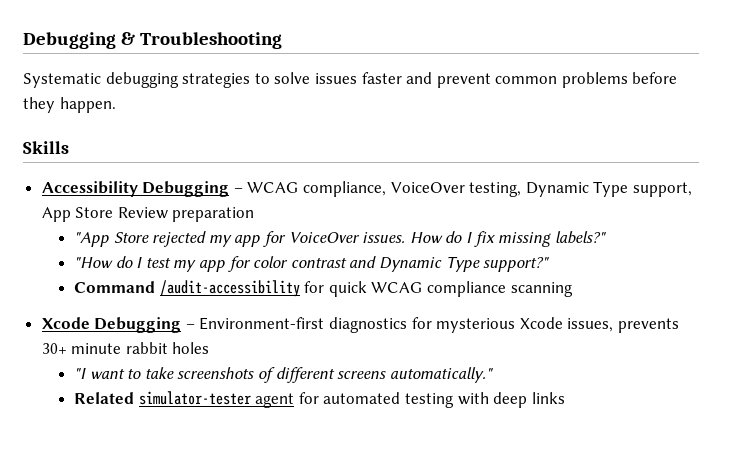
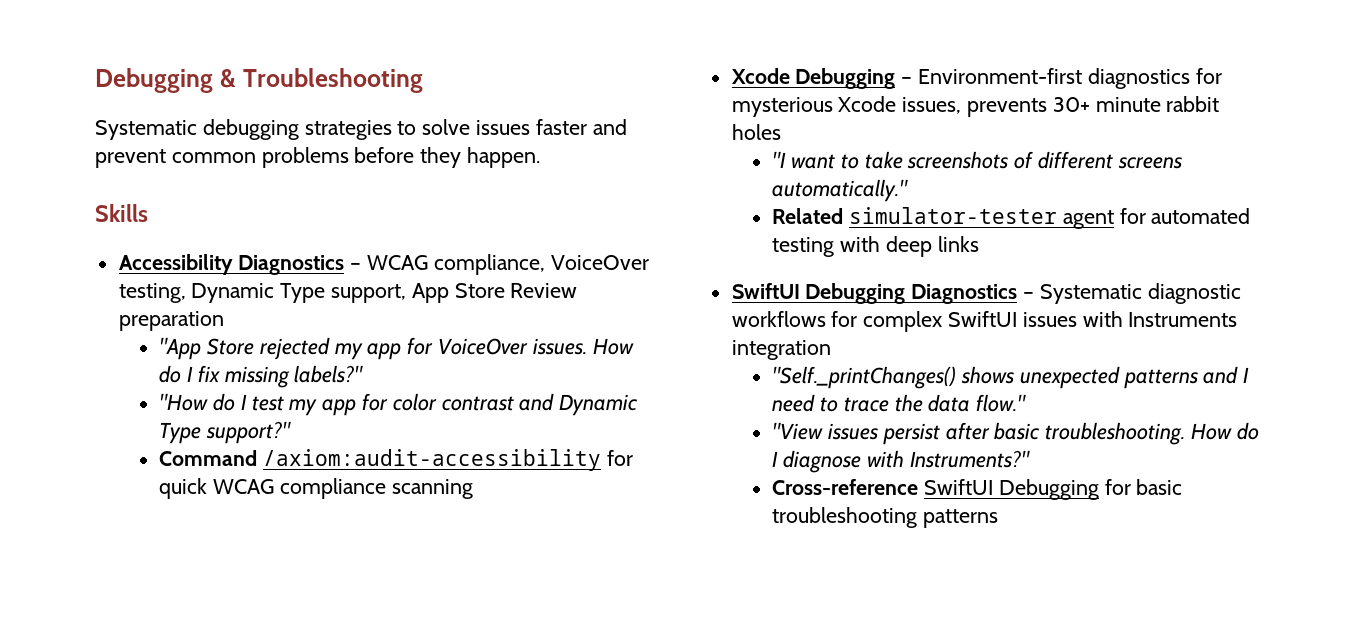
- Accessibility Debugging – WCAG compliance, VoiceOver testing, Dynamic Type support, App Store Review preparation
+ Accessibility Diagnostics – WCAG compliance, VoiceOver testing, Dynamic Type support, App Store Review preparation
- Command /audit-accessibility for quick WCAG compliance scanning
+ Command /axiom:audit-accessibility for quick WCAG compliance scanning
+ SwiftUI Debugging Diagnostics – Systematic diagnostic workflows for complex SwiftUI issues with Instruments integration
+ "Self._printChanges() shows unexpected patterns and I need to trace the data flow."
+ "View issues persist after basic troubleshooting. How do I diagnose with Instruments?"
+ Cross-reference SwiftUI Debugging for basic troubleshooting patterns

